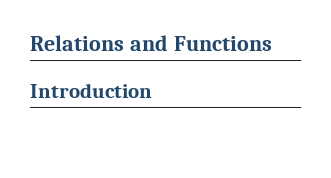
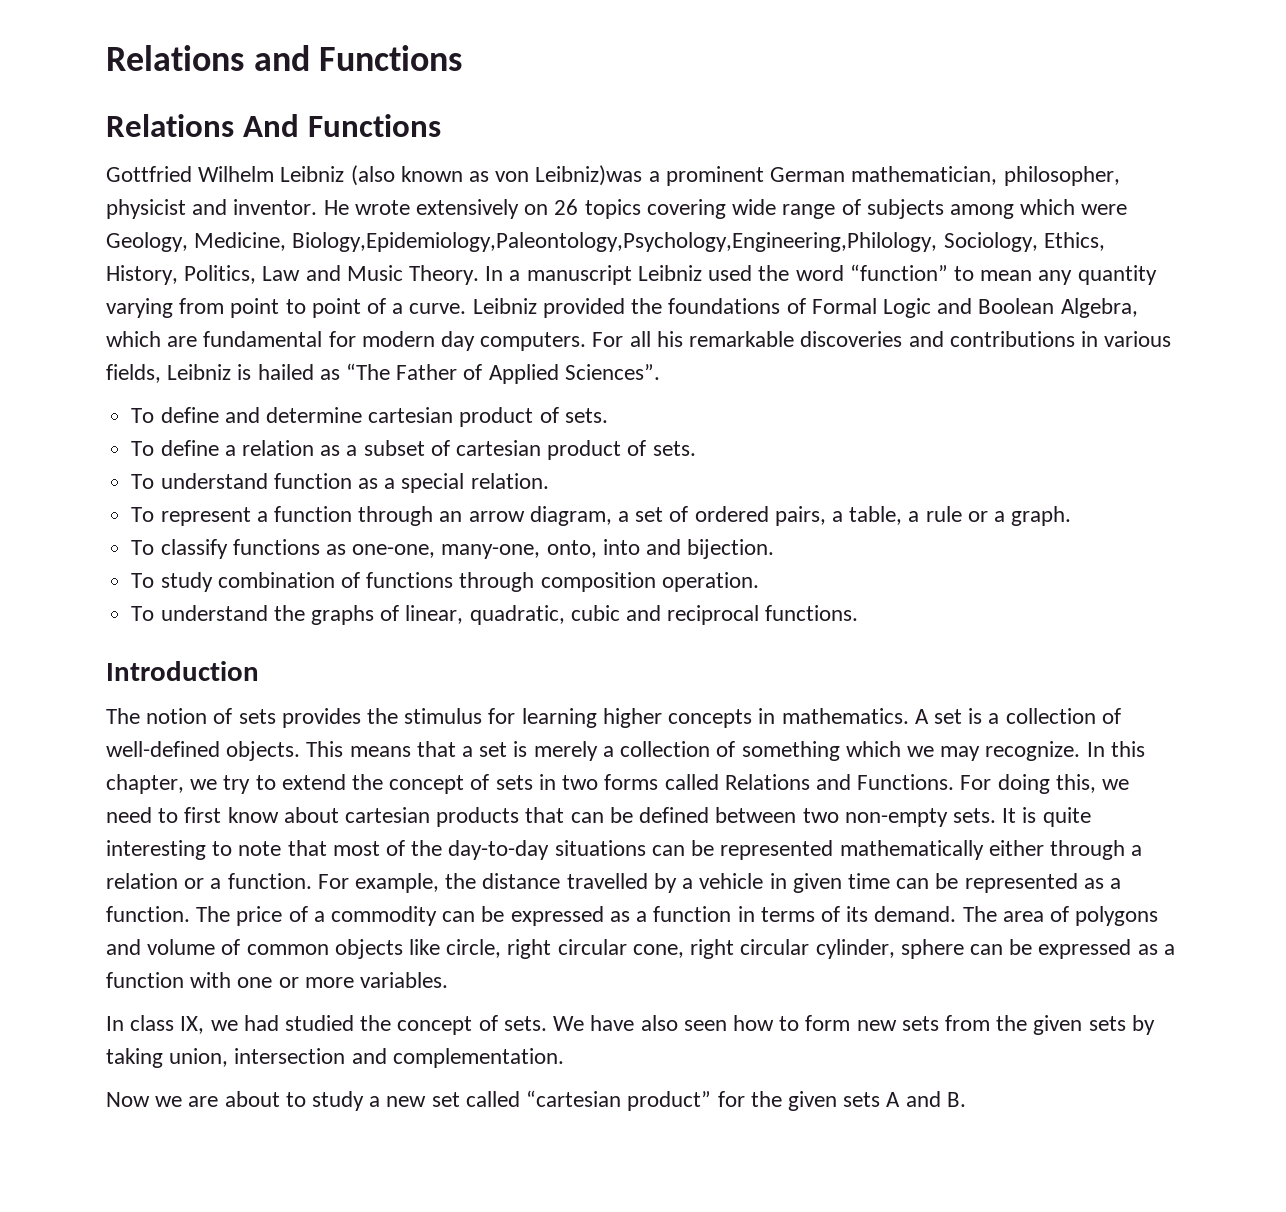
+ Relations And Functions
+ Gottfried Wilhelm Leibniz (also known as von Leibniz)was a prominent German mathematician, philosopher, physicist and inventor. He wrote extensively on 26 topics covering wide range of subjects among which were Geology, Medicine, Biology,Epidemiology,Paleontology,Psychology,Engineering,Philology, Sociology, Ethics, History, Politics, Law and Music Theory. In a manuscript Leibniz used the word “function” to mean any quantity varying from point to point of a curve. Leibniz provided the foundations of Formal Logic and Boolean Algebra, which are fundamental for modern day computers. For all his remarkable discoveries and contributions in various fields, Leibniz is hailed as “The Father of Applied Sciences”.
+ To define and determine cartesian product of sets.
+ To define a relation as a subset of cartesian product of sets.
+ To understand function as a special relation.
+ To represent a function through an arrow diagram, a set of ordered pairs, a table, a rule or a graph.
+ To classify functions as one-one, many-one, onto, into and bijection.
+ To study combination of functions through composition operation.
+ To understand the graphs of linear, quadratic, cubic and reciprocal functions.
  Introduction
+ The notion of sets provides the stimulus for learning higher concepts in mathematics. A set is a collection of well-defined objects. This means that a set is merely a collection of something which we may recognize. In this chapter, we try to extend the concept of sets in two forms called Relations and Functions. For doing this, we need to first know about cartesian products that can be defined between two non-empty sets. It is quite interesting to note that most of the day-to-day situations can be represented mathematically either through a relation or a function. For example, the distance travelled by a vehicle in given time can be represented as a function. The price of a commodity can be expressed as a function in terms of its demand. The area of polygons and volume of common objects like circle, right circular cone, right circular cylinder, sphere can be expressed as a function with one or more variables.
+ In class IX, we had studied the concept of sets. We have also seen how to form new sets from the given sets by taking union, intersection and complementation.
+ Now we are about to study a new set called “cartesian product” for the given sets A and B.

